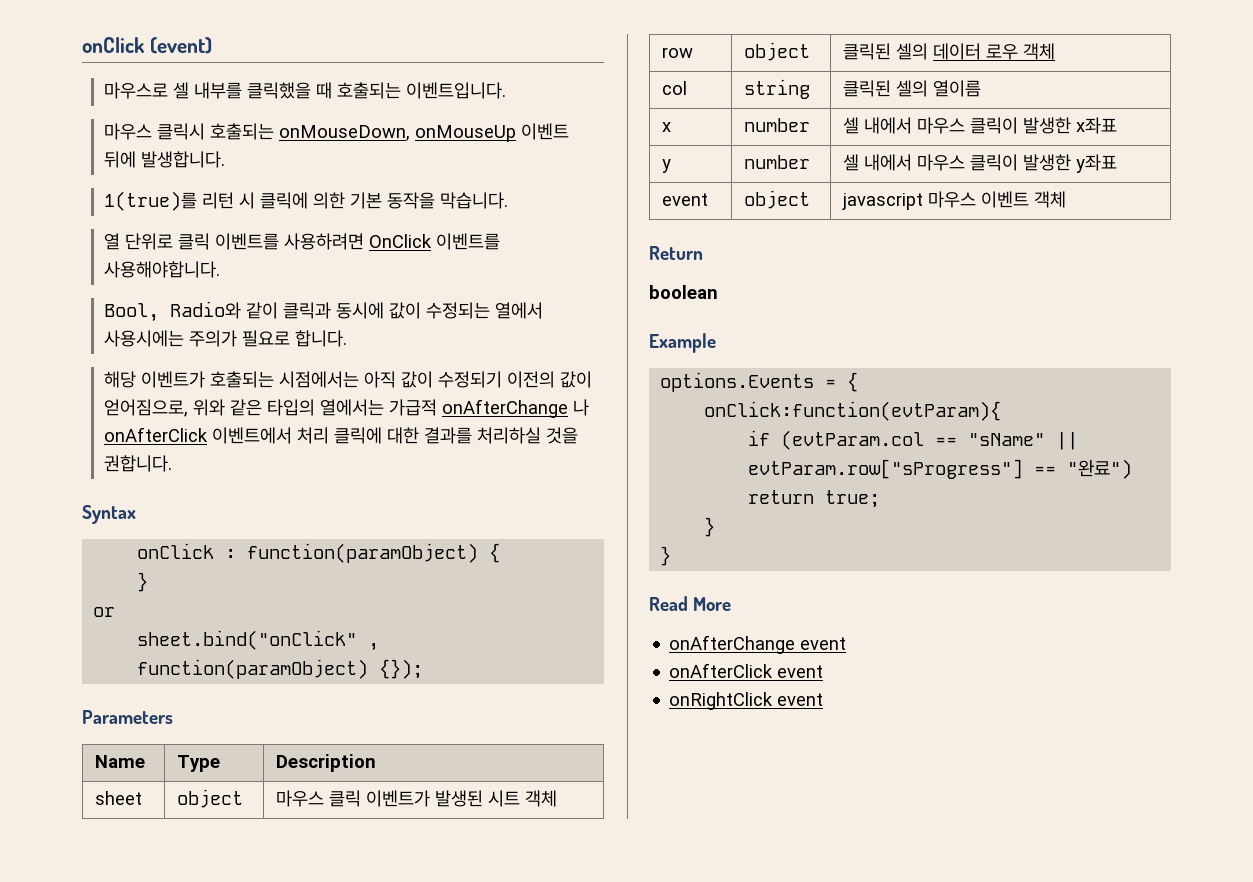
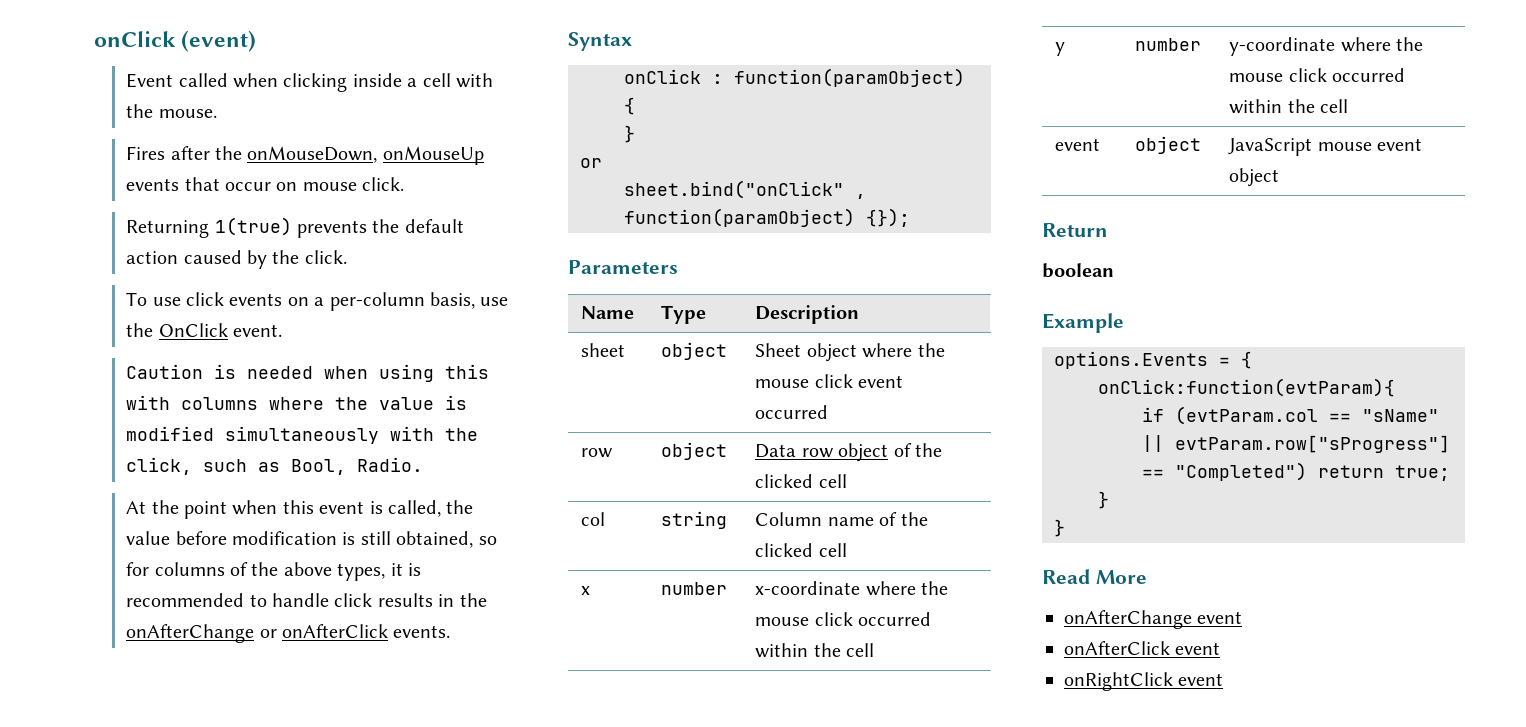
- 마우스로 셀 내부를 클릭했을 때 호출되는 이벤트입니다.
- 마우스 클릭시 호출되는 onMouseDown, onMouseUp 이벤트 뒤에 발생합니다.
- 1(true)를 리턴 시 클릭에 의한 기본 동작을 막습니다.
- 열 단위로 클릭 이벤트를 사용하려면 OnClick 이벤트를 사용해야합니다.
- Bool, Radio와 같이 클릭과 동시에 값이 수정되는 열에서 사용시에는 주의가 필요로 합니다.
- 해당 이벤트가 호출되는 시점에서는 아직 값이 수정되기 이전의 값이 얻어짐으로, 위와 같은 타입의 열에서는 가급적 onAfterChange 나 onAfterClick 이벤트에서 처리 클릭에 대한 결과를 처리하실 것을 권합니다.
+ Event called when clicking inside a cell with the mouse.
+ Fires after the onMouseDown, onMouseUp events that occur on mouse click.
+ Returning 1(true) prevents the default action caused by the click.
+ To use click events on a per-column basis, use the OnClick event.
+ Caution is needed when using this with columns where the value is modified simultaneously with the click, such as Bool, Radio.
+ At the point when this event is called, the value before modification is still obtained, so for columns of the above types, it is recommended to handle click results in the onAfterChange or onAfterClick events.
- sheet | object | 마우스 클릭 이벤트가 발생된 시트 객체
- row | object | 클릭된 셀의 데이터 로우 객체
- col | string | 클릭된 셀의 열이름
- x | number | 셀 내에서 마우스 클릭이 발생한 x좌표
- y | number | 셀 내에서 마우스 클릭이 발생한 y좌표
- event | object | javascript 마우스 이벤트 객체
+ sheet | object | Sheet object where the mouse click event occurred
+ row | object | Data row object of the clicked cell
+ col | string | Column name of the clicked cell
+ x | number | x-coordinate where the mouse click occurred within the cell
+ y | number | y-coordinate where the mouse click occurred within the cell
+ event | object | JavaScript mouse event object
- if (evtParam.col == "sName" || evtParam.row["sProgress"] == "완료") return true;
+ if (evtParam.col == "sName" || evtParam.row["sProgress"] == "Completed") return true;

